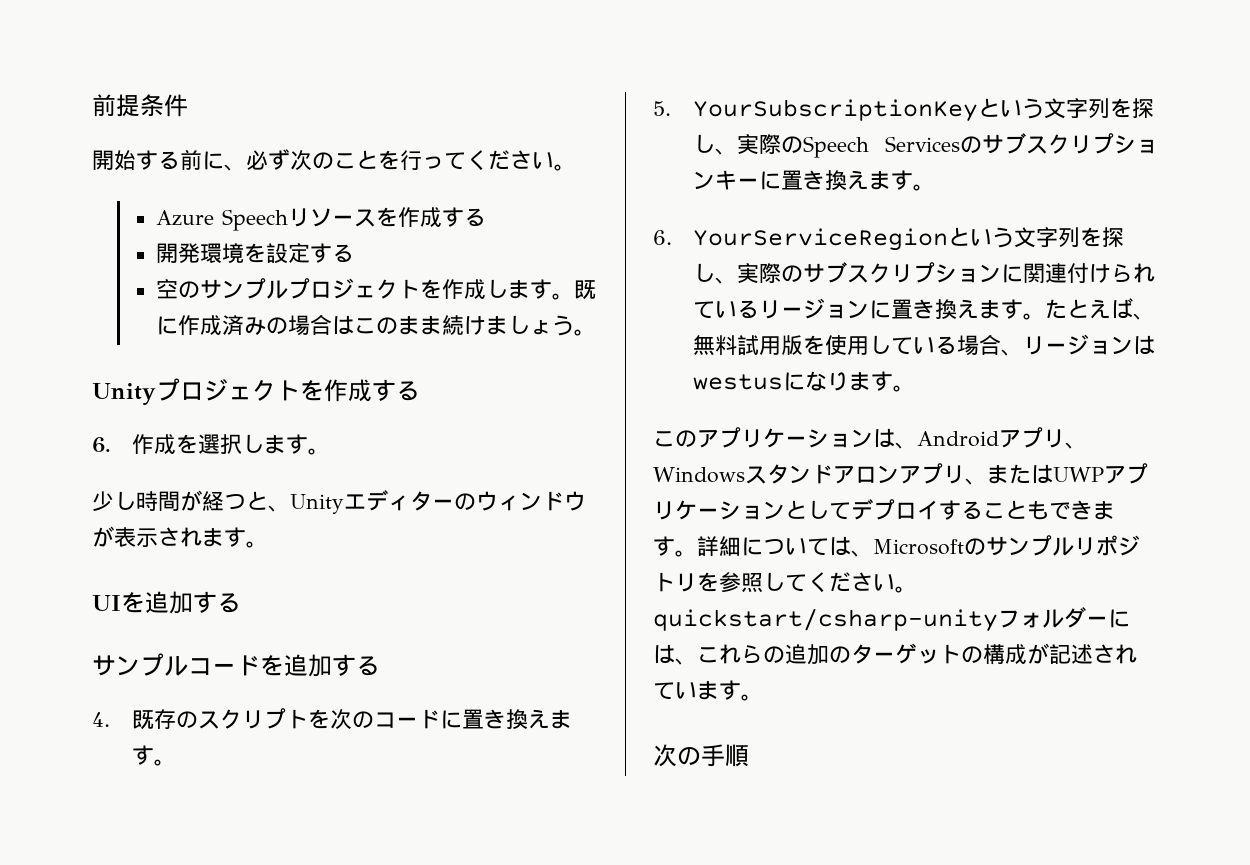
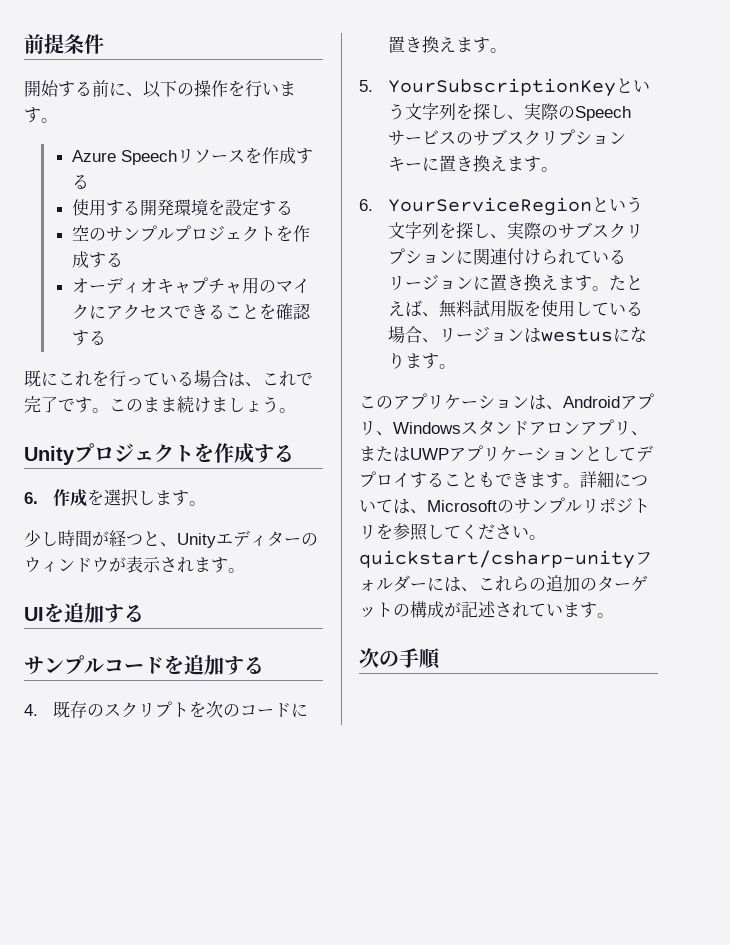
- 開始する前に、必ず次のことを行ってください。
+ 開始する前に、以下の操作を行います。
- 開発環境を設定する
+ 使用する開発環境を設定する
- 空のサンプルプロジェクトを作成します。既に作成済みの場合はこのまま続けましょう。
+ 空のサンプルプロジェクトを作成する
+ オーディオキャプチャ用のマイクにアクセスできることを確認する
+ 既にこれを行っている場合は、これで完了です。このまま続けましょう。
- 5. YourSubscriptionKeyという文字列を探し、実際のSpeech Servicesのサブスクリプションキーに置き換えます。
+ 5. YourSubscriptionKeyという文字列を探し、実際のSpeechサービスのサブスクリプションキーに置き換えます。

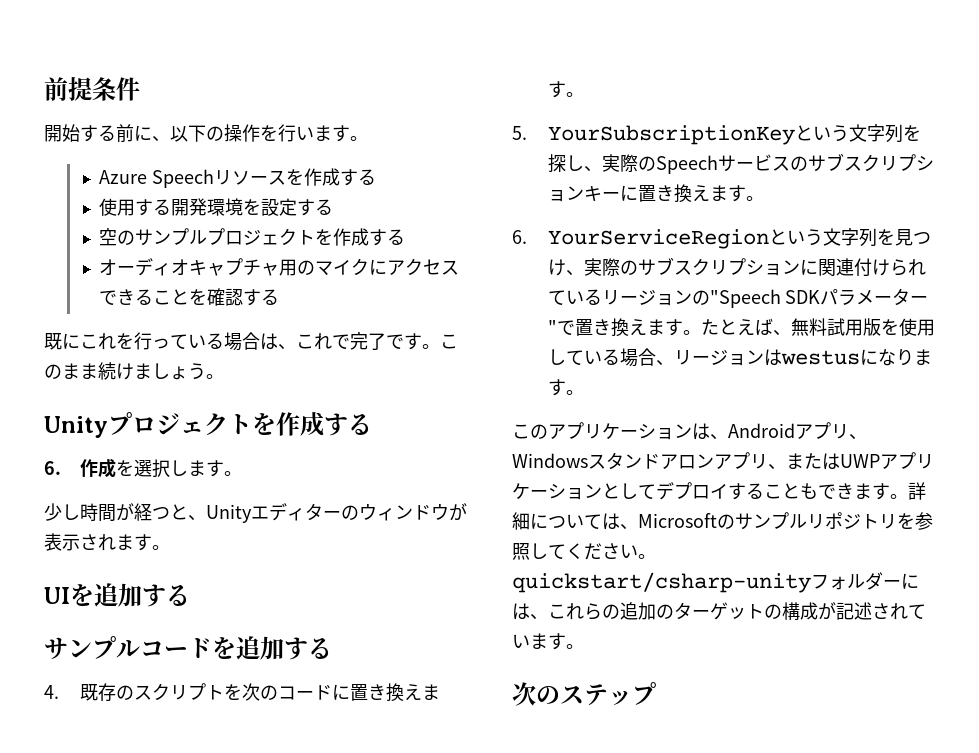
- 6. YourServiceRegionという文字列を探し、実際のサブスクリプションに関連付けられているリージョンに置き換えます。
+ 6. YourServiceRegionという文字列を見つけ、実際のサブスクリプションに関連付けられているリージョンの"Speech SDKパラメーター"で置き換えます。
- 次の手順
+ 次のステップ

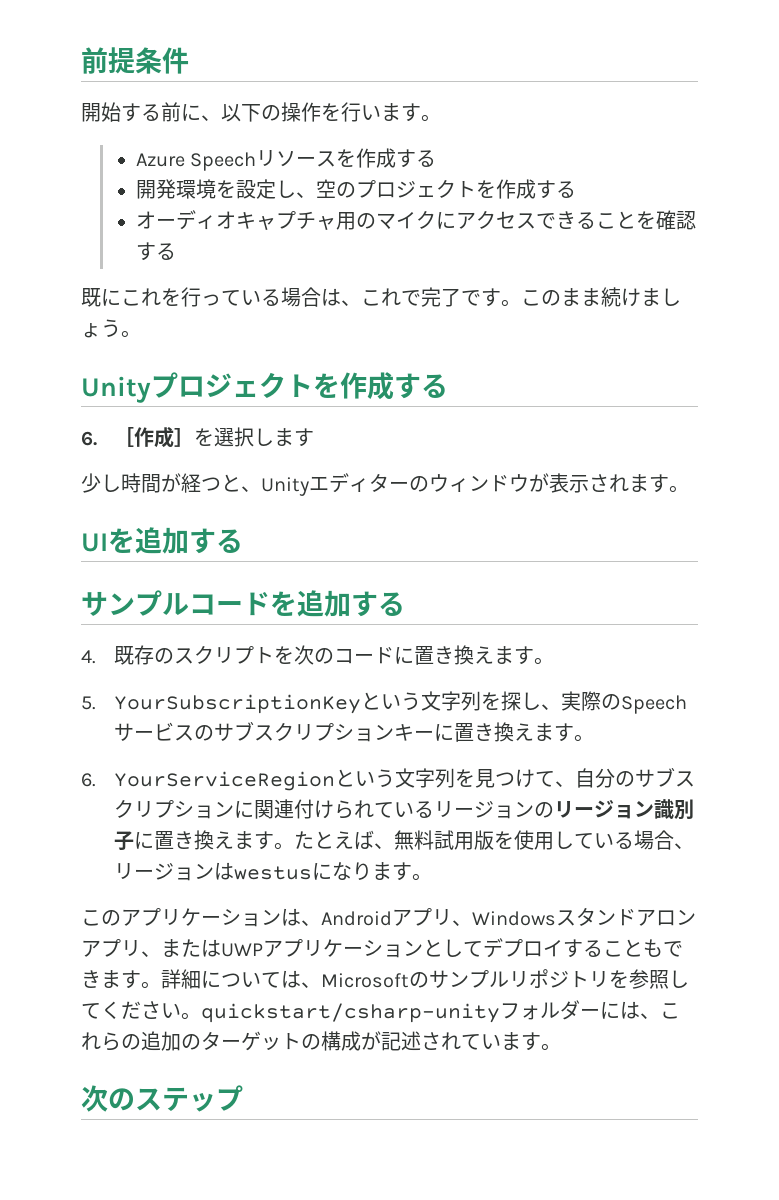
- 使用する開発環境を設定する
- 空のサンプルプロジェクトを作成する
+ 開発環境を設定し、空のプロジェクトを作成する
- 6.作成を選択します。
+ 6.［作成］を選択します
- 6. YourServiceRegionという文字列を見つけ、実際のサブスクリプションに関連付けられているリージョンの"Speech SDKパラメーター"で置き換えます。
+ 6. YourServiceRegionという文字列を見つけて、自分のサブスクリプションに関連付けられているリージョンのリージョン識別子に置き換えます。

